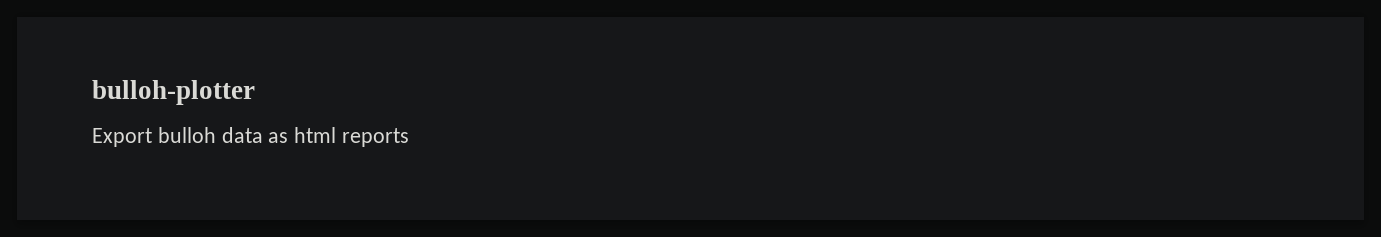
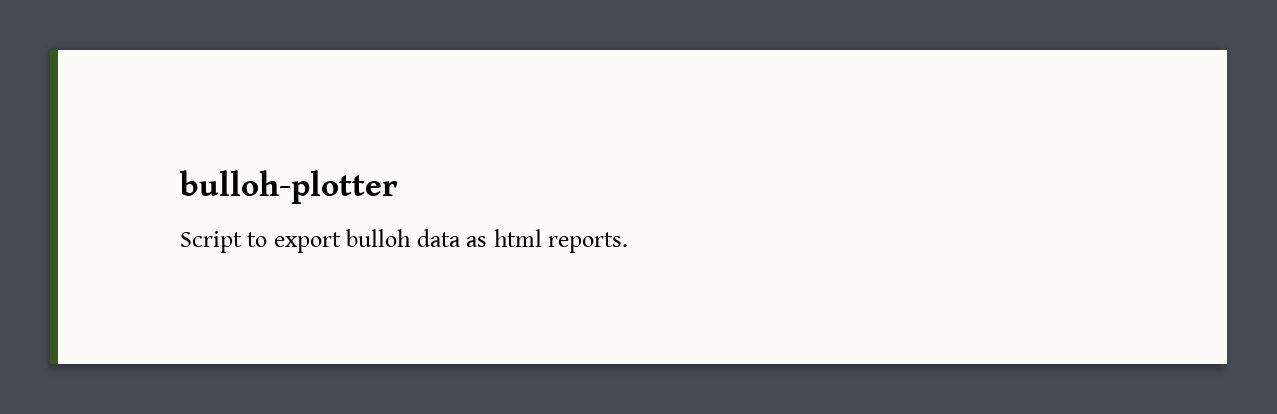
- Export bulloh data as html reports
+ Script to export bulloh data as html reports.

